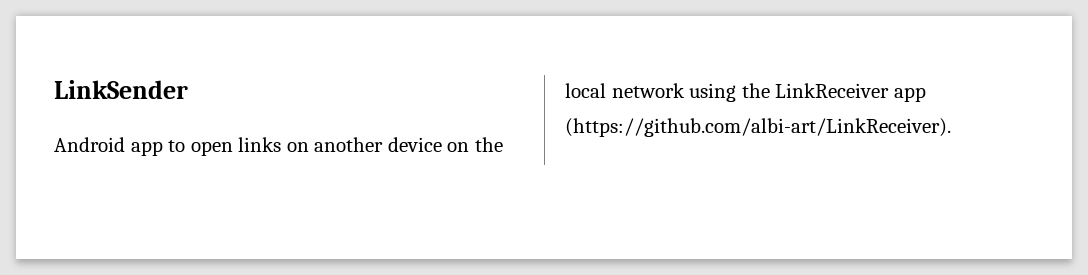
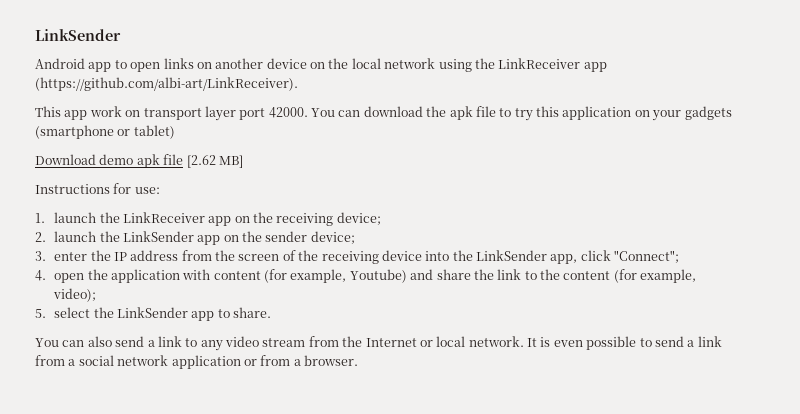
+ This app work on transport layer port 42000. You can download the apk file to try this application on your gadgets (smartphone or tablet)
+ Download demo apk file [2.62 MB]
+ Instructions for use:
+ 1. launch the LinkReceiver app on the receiving device;
+ 2. launch the LinkSender app on the sender device;
+ 3. enter the IP address from the screen of the receiving device into the LinkSender app, click "Connect";
+ 4. open the application with content (for example, Youtube) and share the link to the content (for example, video);
+ 5. select the LinkSender app to share.
+ You can also send a link to any video stream from the Internet or local network. It is even possible to send a link from a social network application or from a browser.

